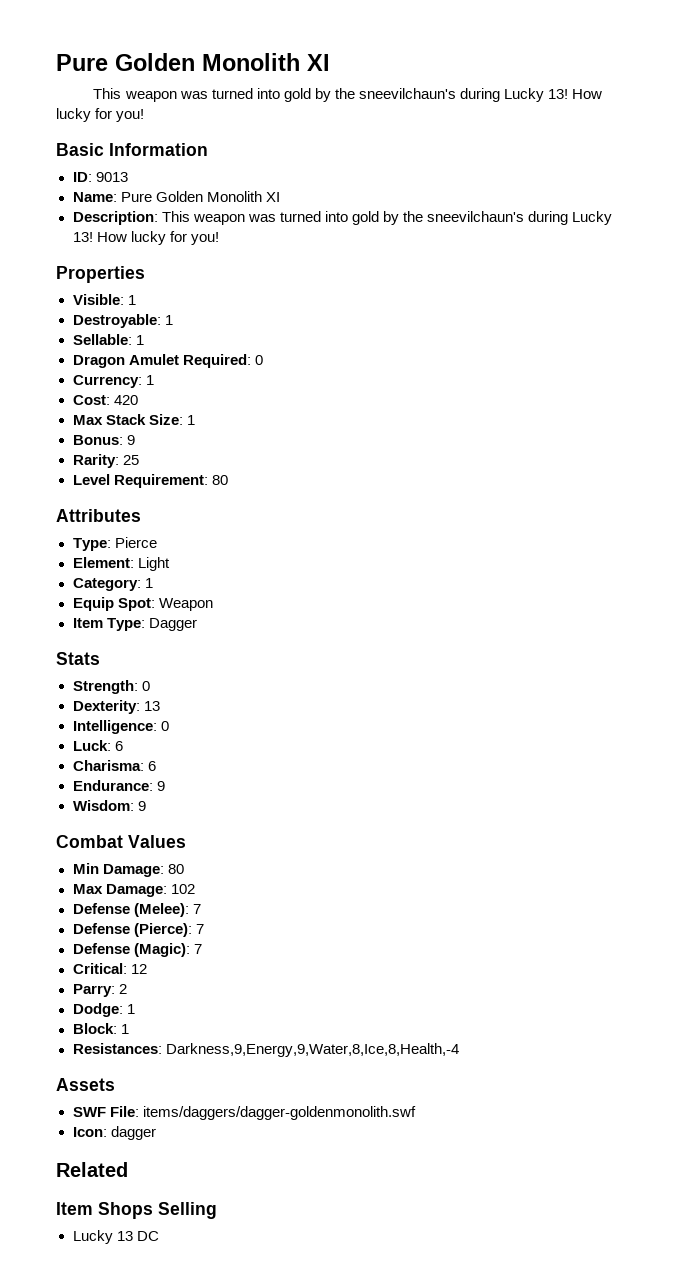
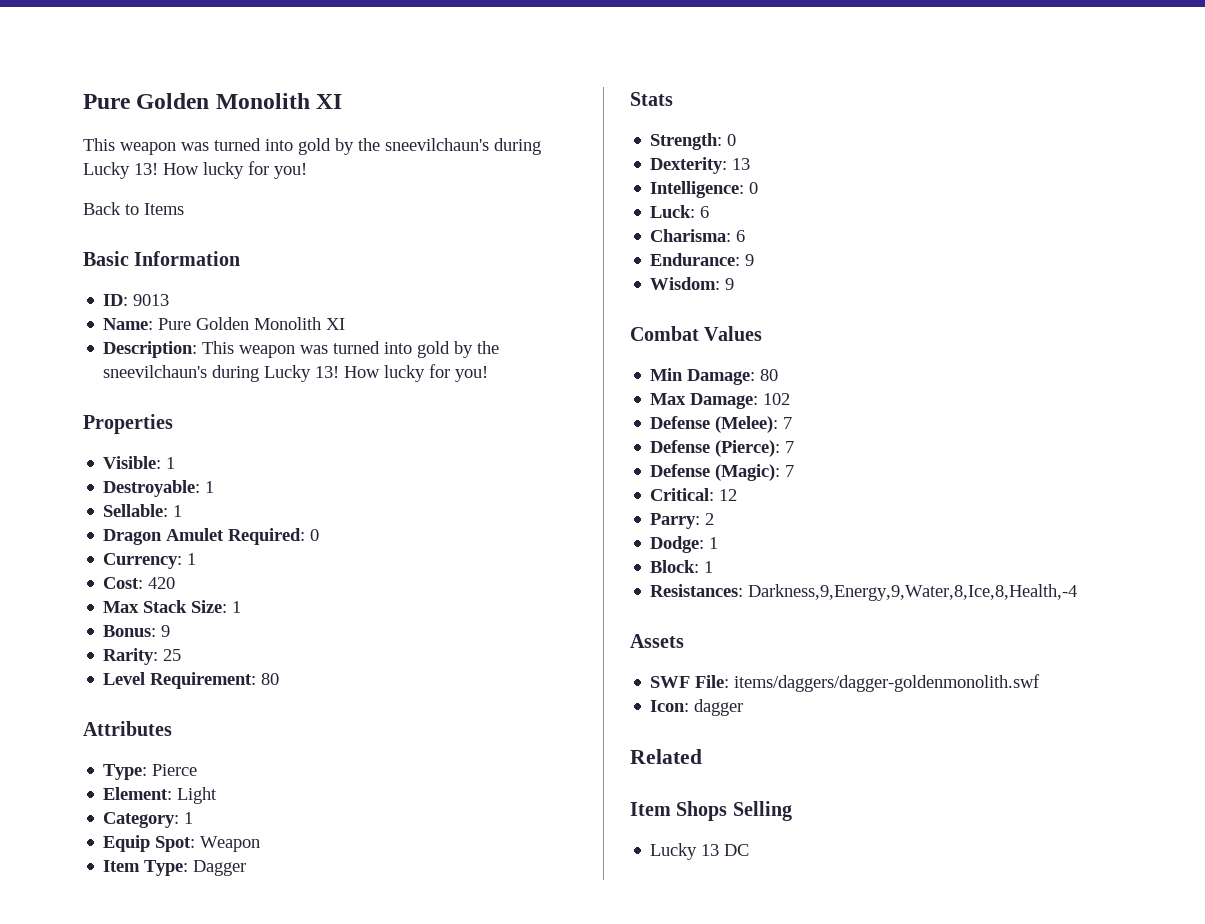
+ Back to Items

